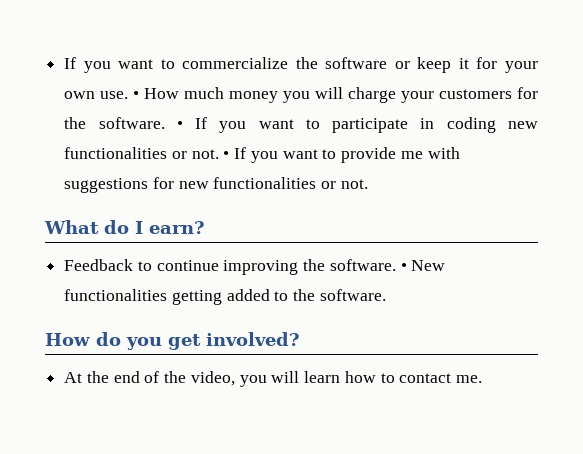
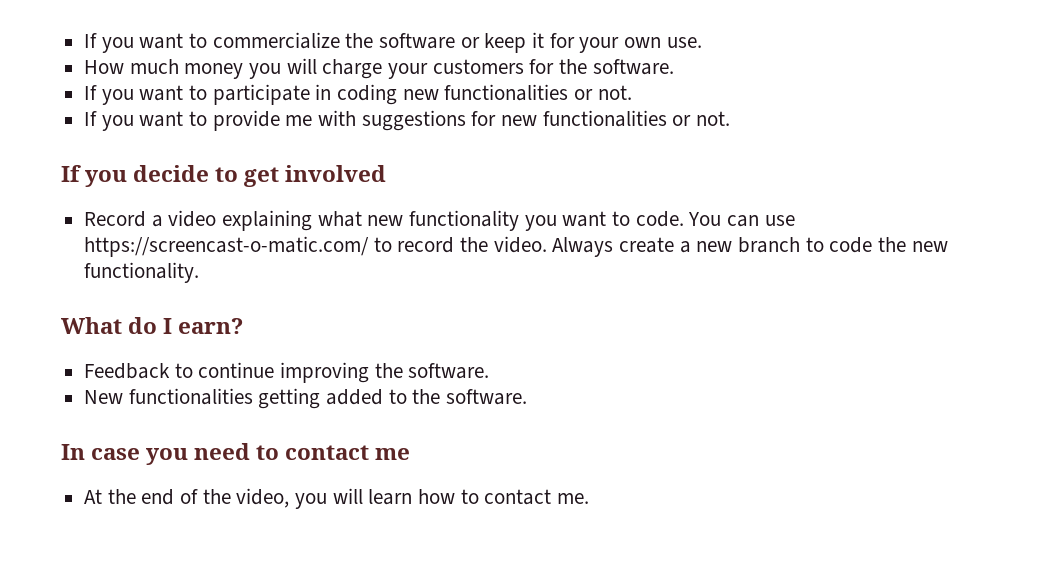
- If you want to commercialize the software or keep it for your own use. • How much money you will charge your customers for the software. • If you want to participate in coding new functionalities or not. • If you want to provide me with suggestions for new functionalities or not.
+ If you want to commercialize the software or keep it for your own use.
+ How much money you will charge your customers for the software.
+ If you want to participate in coding new functionalities or not.
+ If you want to provide me with suggestions for new functionalities or not.
+ If you decide to get involved
+ Record a video explaining what new functionality you want to code. You can use https://screencast-o-matic.com/ to record the video. Always create a new branch to code the new functionality.
- Feedback to continue improving the software. • New functionalities getting added to the software.
+ Feedback to continue improving the software.
+ New functionalities getting added to the software.
- How do you get involved?
+ In case you need to contact me

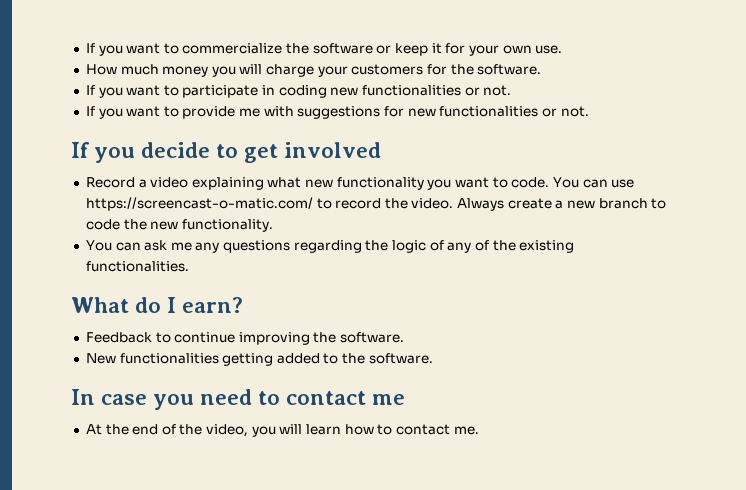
+ You can ask me any questions regarding the logic of any of the existing functionalities.

